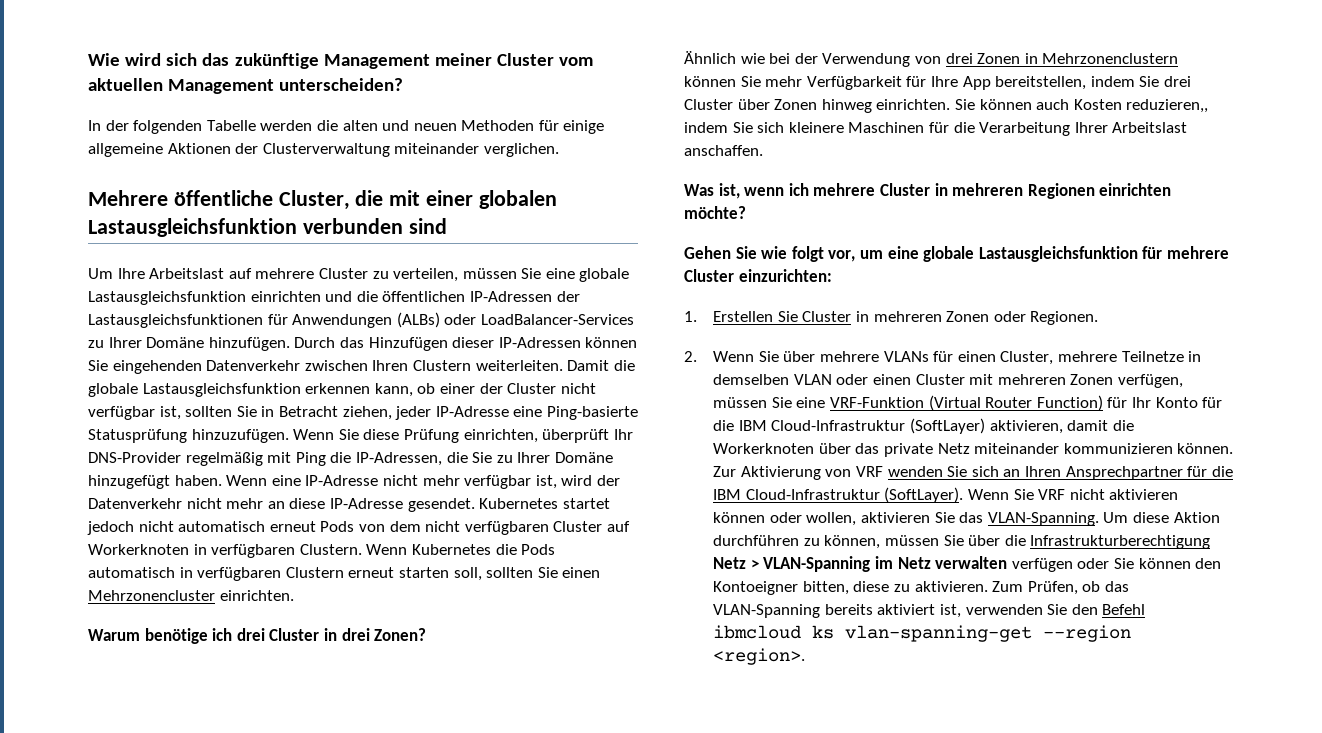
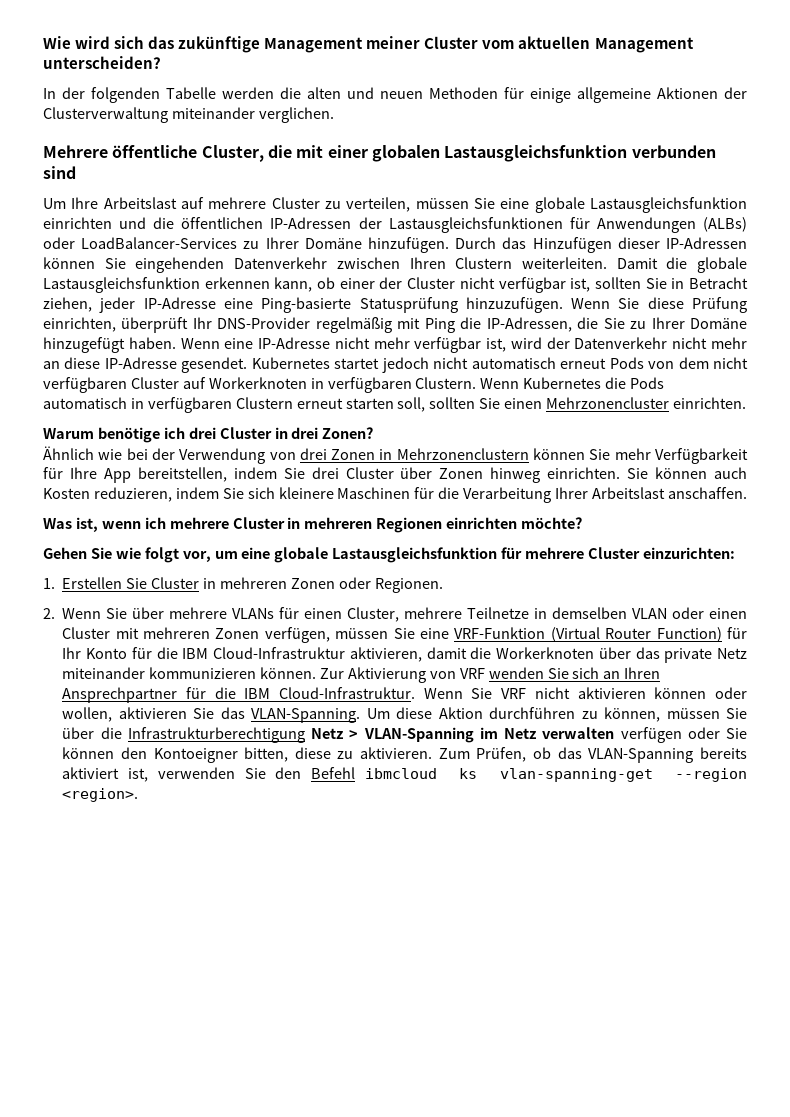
- Sie können auch Kosten reduzieren,, indem Sie sich kleinere Maschinen für die Verarbeitung Ihrer Arbeitslast anschaffen.
+ Sie können auch Kosten reduzieren, indem Sie sich kleinere Maschinen für die Verarbeitung Ihrer Arbeitslast anschaffen.
- 2. Wenn Sie über mehrere VLANs für einen Cluster, mehrere Teilnetze in demselben VLAN oder einen Cluster mit mehreren Zonen verfügen, müssen Sie eine VRF-Funktion (Virtual Router Function) für Ihr Konto für die IBM Cloud-Infrastruktur (SoftLayer) aktivieren, damit die Workerknoten über das private Netz miteinander kommunizieren können.
+ 2. Wenn Sie über mehrere VLANs für einen Cluster, mehrere Teilnetze in demselben VLAN oder einen Cluster mit mehreren Zonen verfügen, müssen Sie eine VRF-Funktion (Virtual Router Function) für Ihr Konto für die IBM Cloud-Infrastruktur aktivieren, damit die Workerknoten über das private Netz miteinander kommunizieren können.
- Zur Aktivierung von VRF wenden Sie sich an Ihren Ansprechpartner für die IBM Cloud-Infrastruktur (SoftLayer).
+ Zur Aktivierung von VRF wenden Sie sich an Ihren Ansprechpartner für die IBM Cloud-Infrastruktur.

